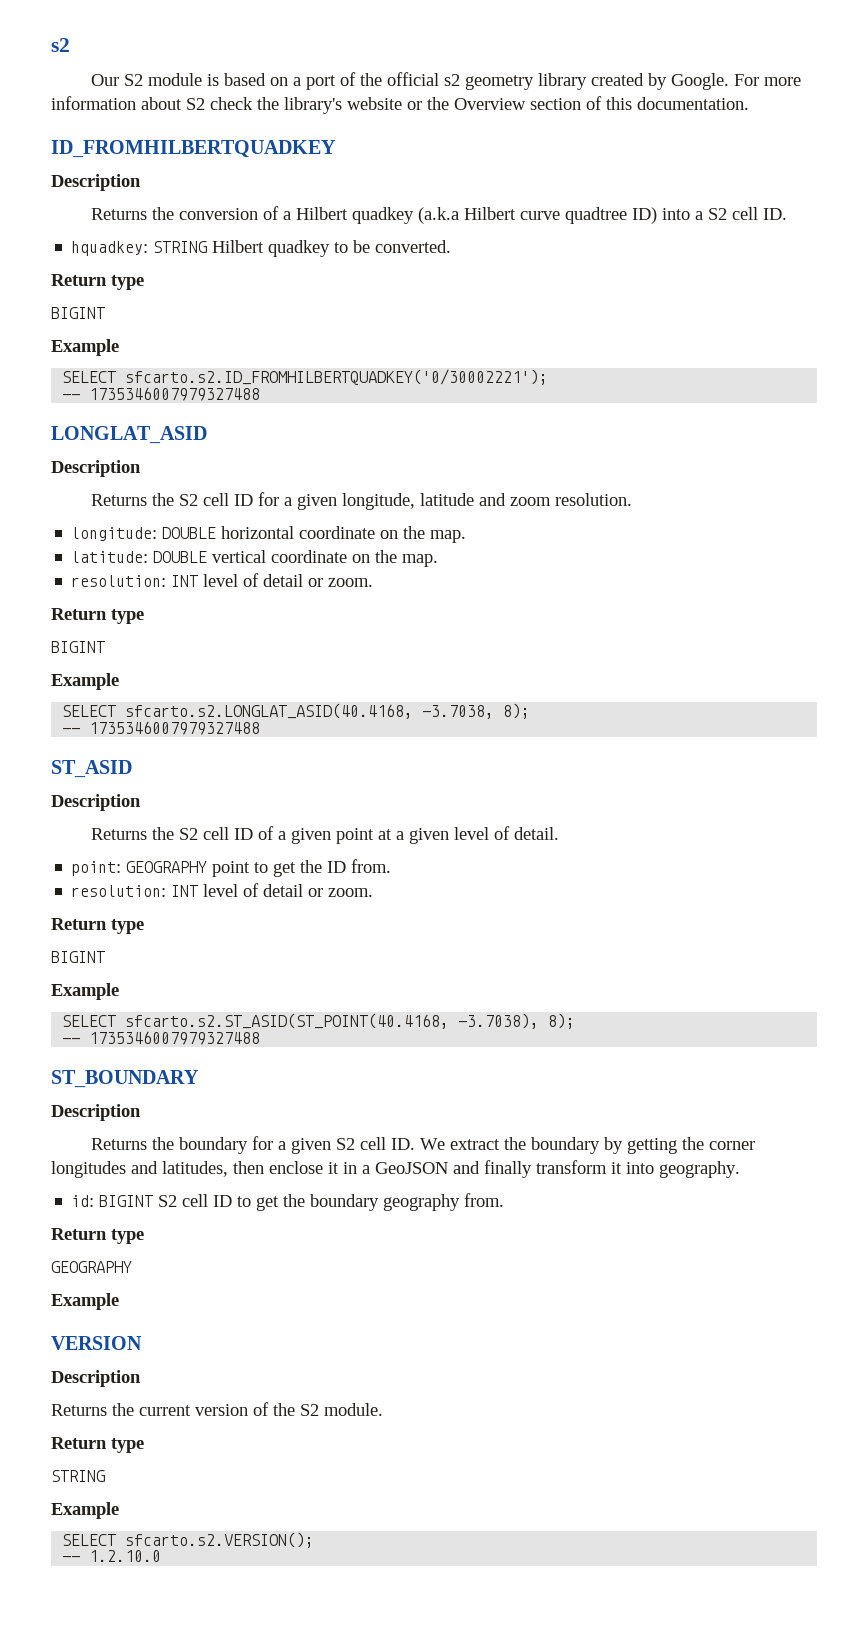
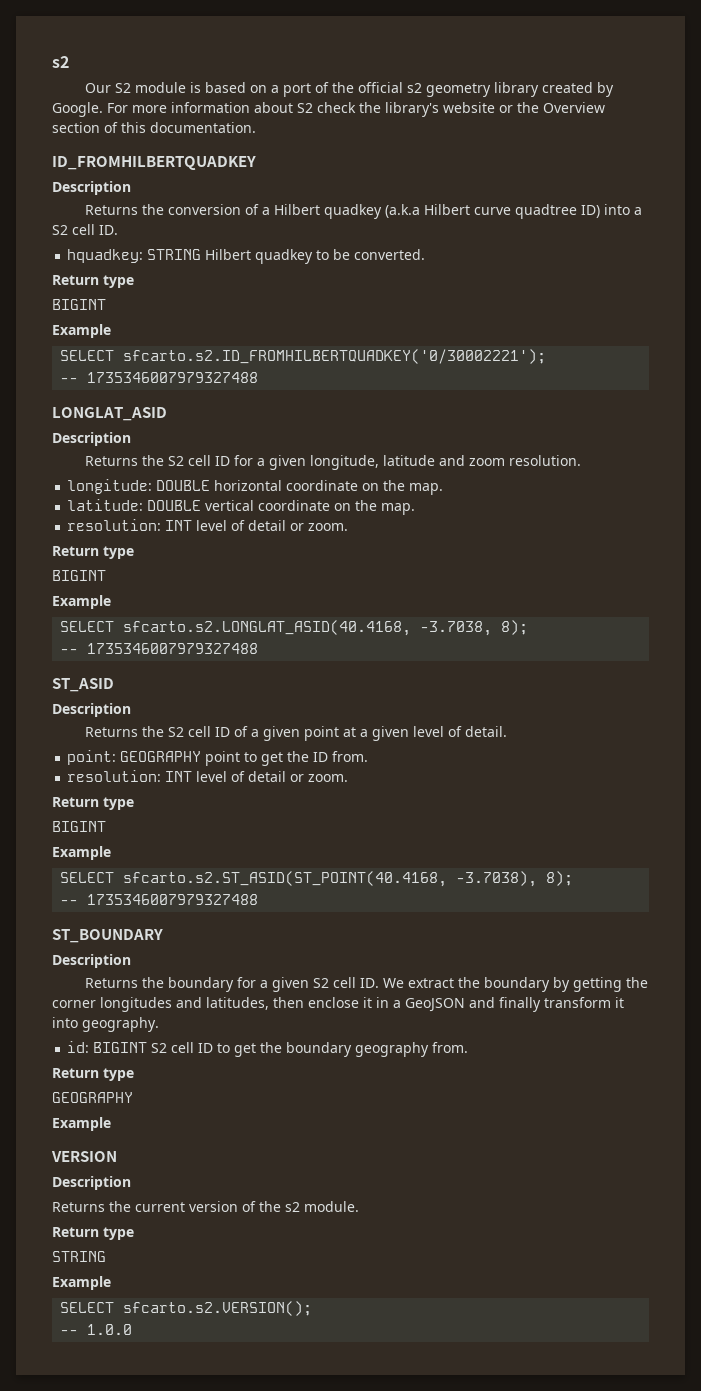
- Returns the current version of the S2 module.
+ Returns the current version of the s2 module.
- -- 1.2.10.0
+ -- 1.0.0

